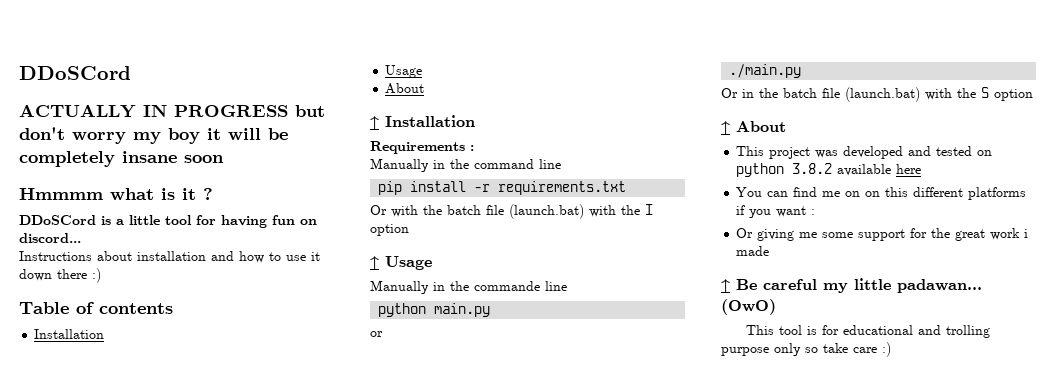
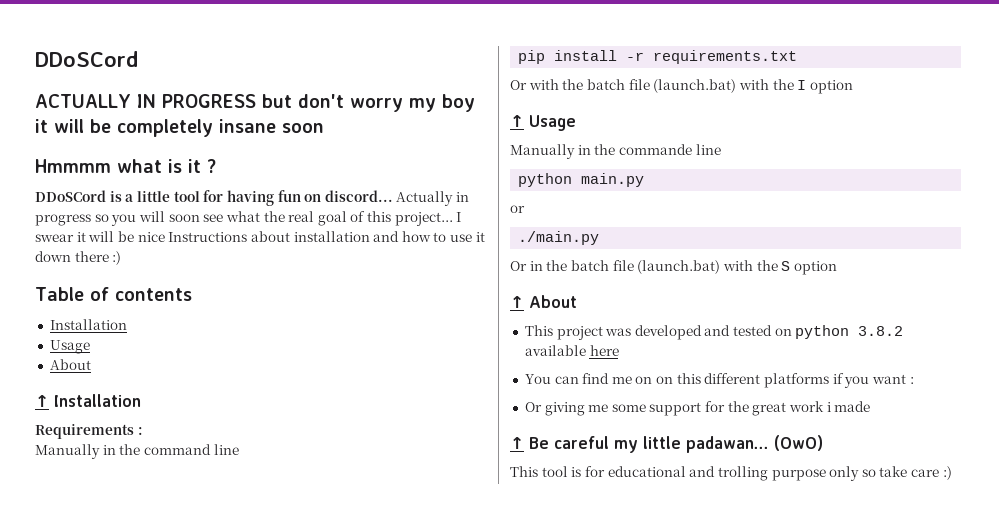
- DDoSCord is a little tool for having fun on discord...
- Instructions about installation and how to use it down there :)
+ DDoSCord is a little tool for having fun on discord... Actually in progress so you will soon see what the real goal of this project... I swear it will be nice Instructions about installation and how to use it down there :)

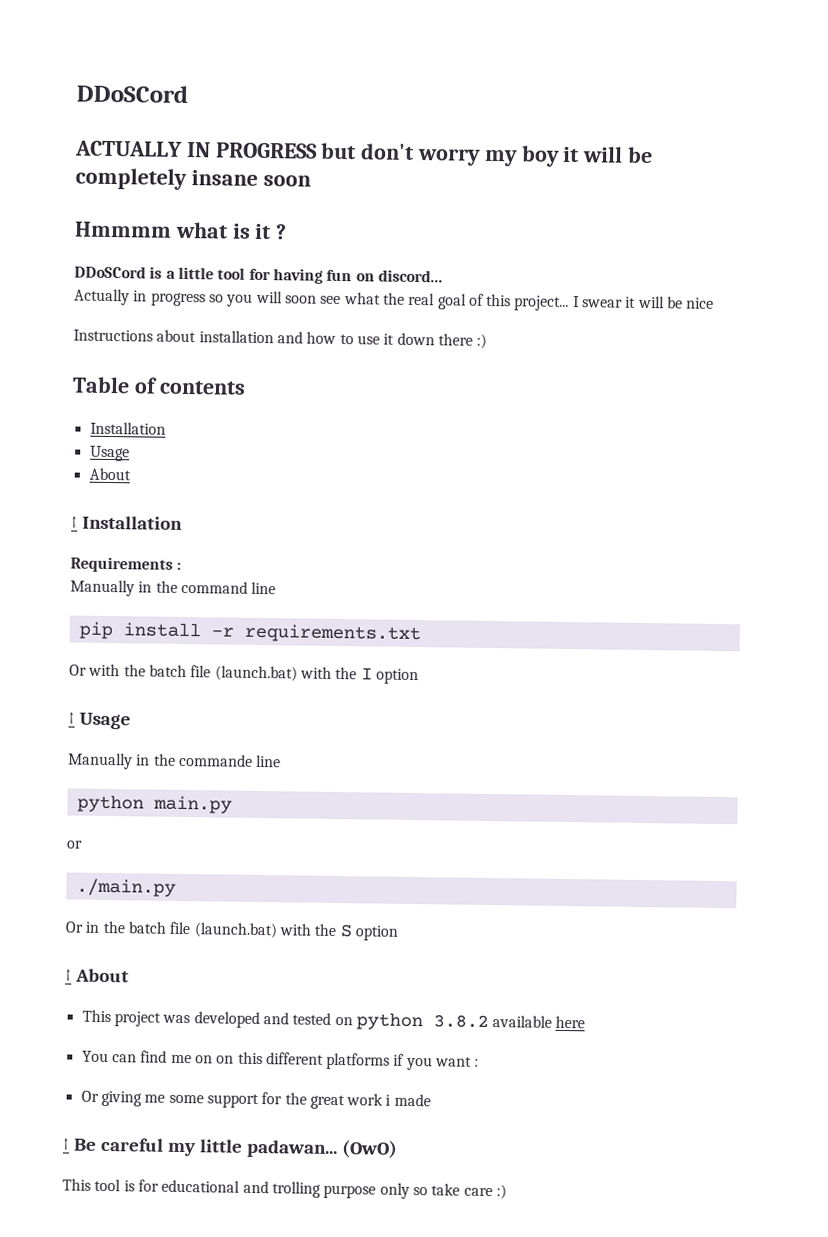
- DDoSCord is a little tool for having fun on discord... Actually in progress so you will soon see what the real goal of this project...
+ DDoSCord is a little tool for having fun on discord...
+ Actually in progress so you will soon see what the real goal of this project...
- I swear it will be nice Instructions about installation and how to use it down there :)
+ I swear it will be nice
+ Instructions about installation and how to use it down there :)

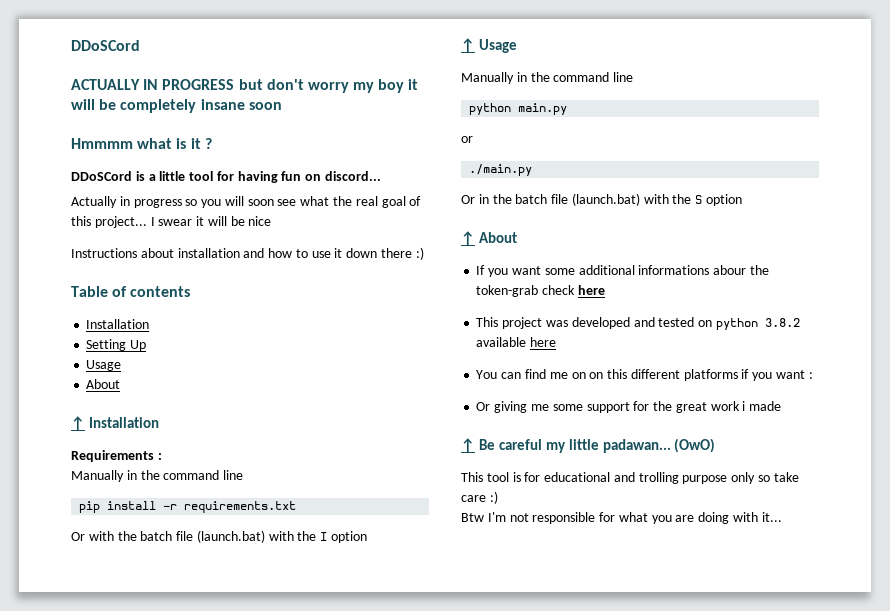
+ Setting Up
  ↑ Usage
- Manually in the commande line
+ Manually in the command line
+ If you want some additional informations abour the token-grab check here
+ Btw I'm not responsible for what you are doing with it...

